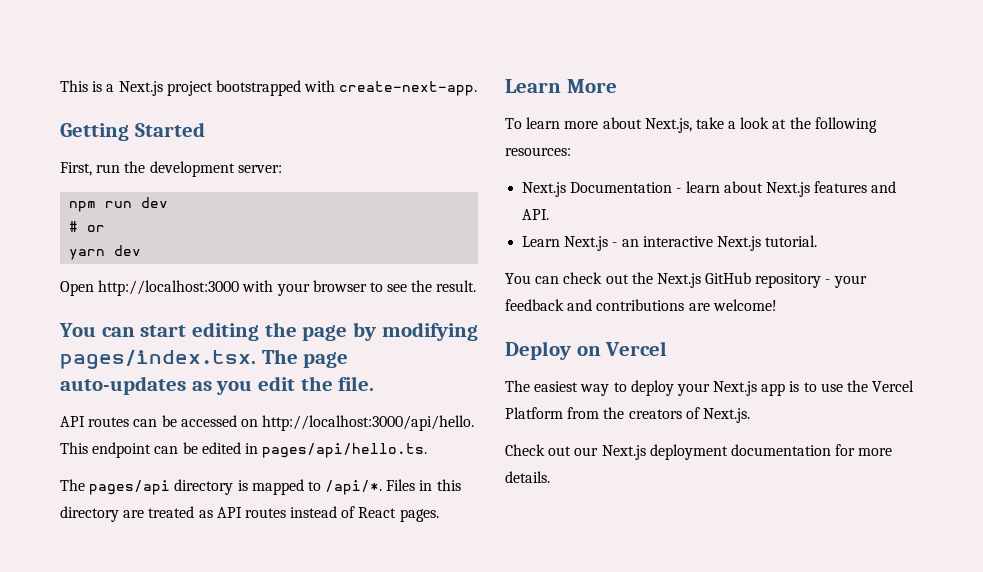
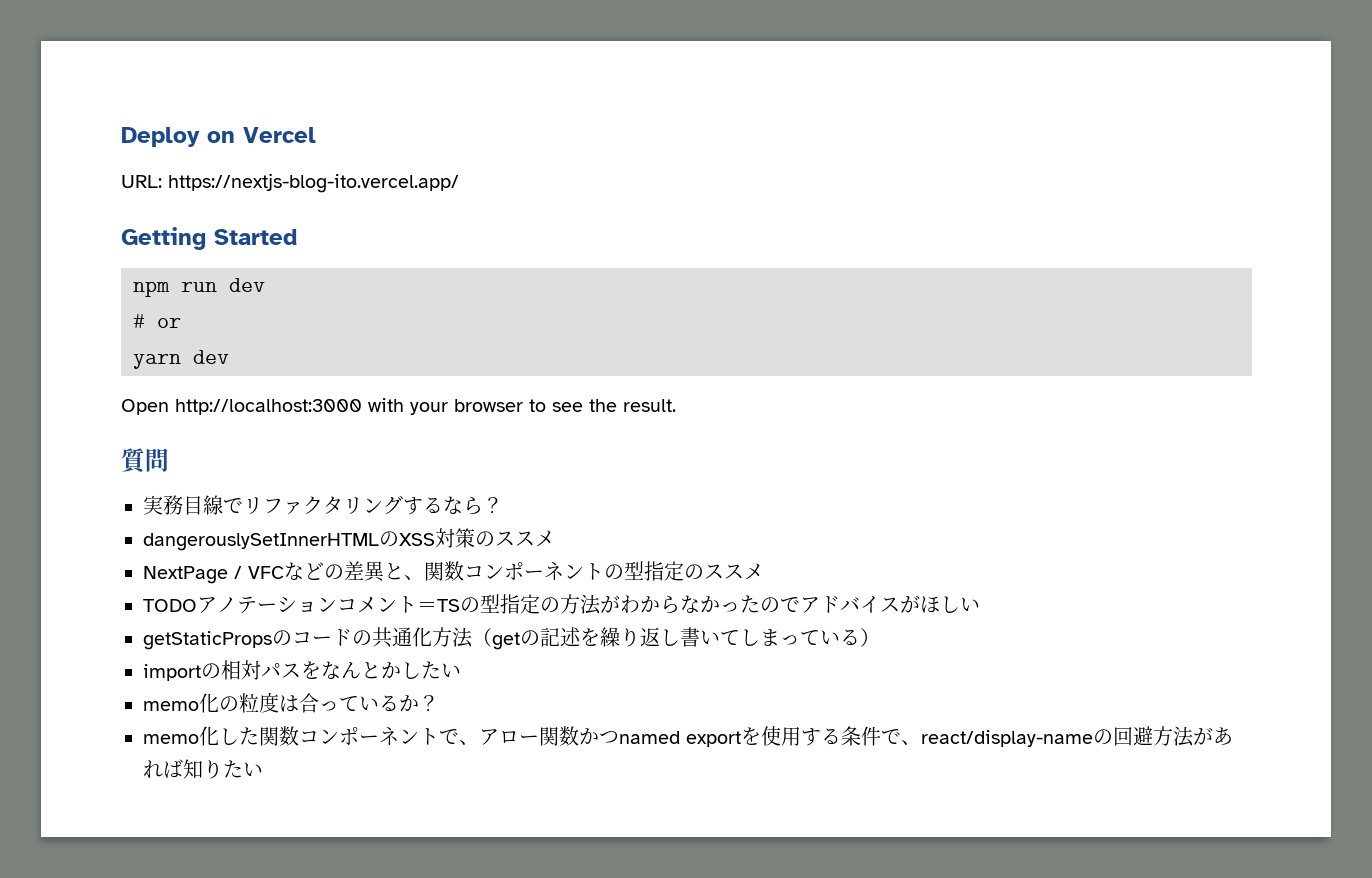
- This is a Next.js project bootstrapped with create-next-app.
+ Deploy on Vercel
+ URL: https://nextjs-blog-ito.vercel.app/
  Getting Started
- First, run the development server:
- You can start editing the page by modifying pages/index.tsx. The page auto-updates as you edit the file.
- API routes can be accessed on http://localhost:3000/api/hello. This endpoint can be edited in pages/api/hello.ts.
- The pages/api directory is mapped to /api/*. Files in this directory are treated as API routes instead of React pages.
- Learn More
- To learn more about Next.js, take a look at the following resources:
- Next.js Documentation - learn about Next.js features and API.
- Learn Next.js - an interactive Next.js tutorial.
- You can check out the Next.js GitHub repository - your feedback and contributions are welcome!
- Deploy on Vercel
- The easiest way to deploy your Next.js app is to use the Vercel Platform from the creators of Next.js.
- Check out our Next.js deployment documentation for more details.
+ 質問
+ 実務目線でリファクタリングするなら？
+ dangerouslySetInnerHTMLのXSS対策のススメ
+ NextPage / VFCなどの差異と、関数コンポーネントの型指定のススメ
+ TODOアノテーションコメント＝TSの型指定の方法がわからなかったのでアドバイスがほしい
+ getStaticPropsのコードの共通化方法（getの記述を繰り返し書いてしまっている）
+ importの相対パスをなんとかしたい
+ memo化の粒度は合っているか？
+ memo化した関数コンポーネントで、アロー関数かつnamed exportを使用する条件で、react/display-nameの回避方法があれば知りたい

